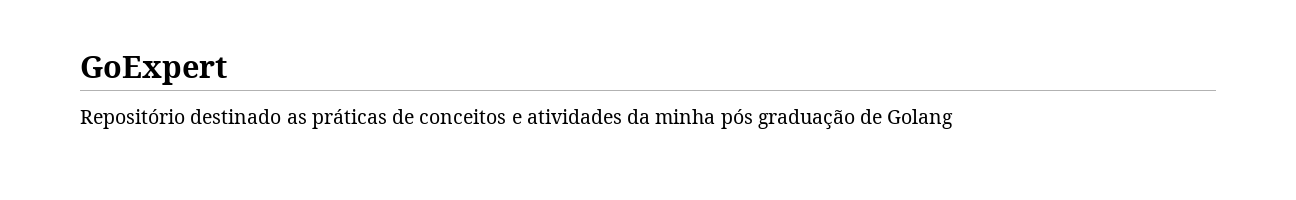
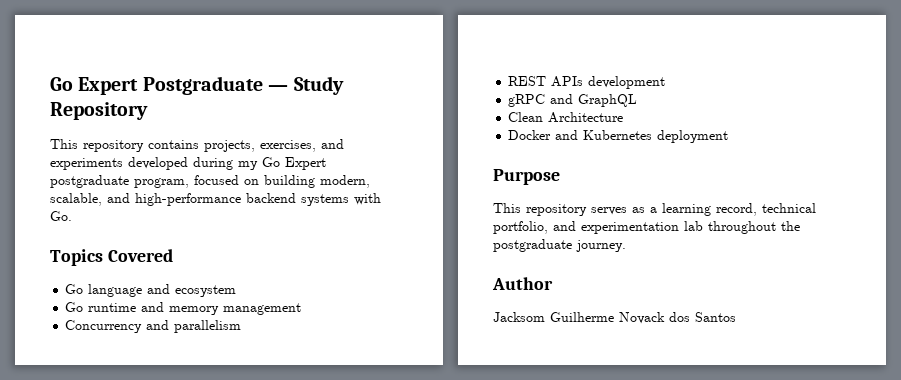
- GoExpert
- Repositório destinado as práticas de conceitos e atividades da minha pós graduação de Golang
+ Go Expert Postgraduate — Study Repository
+ This repository contains projects, exercises, and experiments developed during my Go Expert postgraduate program, focused on building modern, scalable, and high-performance backend systems with Go.
+ Topics Covered
+ Go language and ecosystem
+ Go runtime and memory management
+ Concurrency and parallelism
+ REST APIs development
+ gRPC and GraphQL
+ Clean Architecture
+ Docker and Kubernetes deployment
+ Purpose
+ This repository serves as a learning record, technical portfolio, and experimentation lab throughout the postgraduate journey.
+ Author
+ Jacksom Guilherme Novack dos Santos

